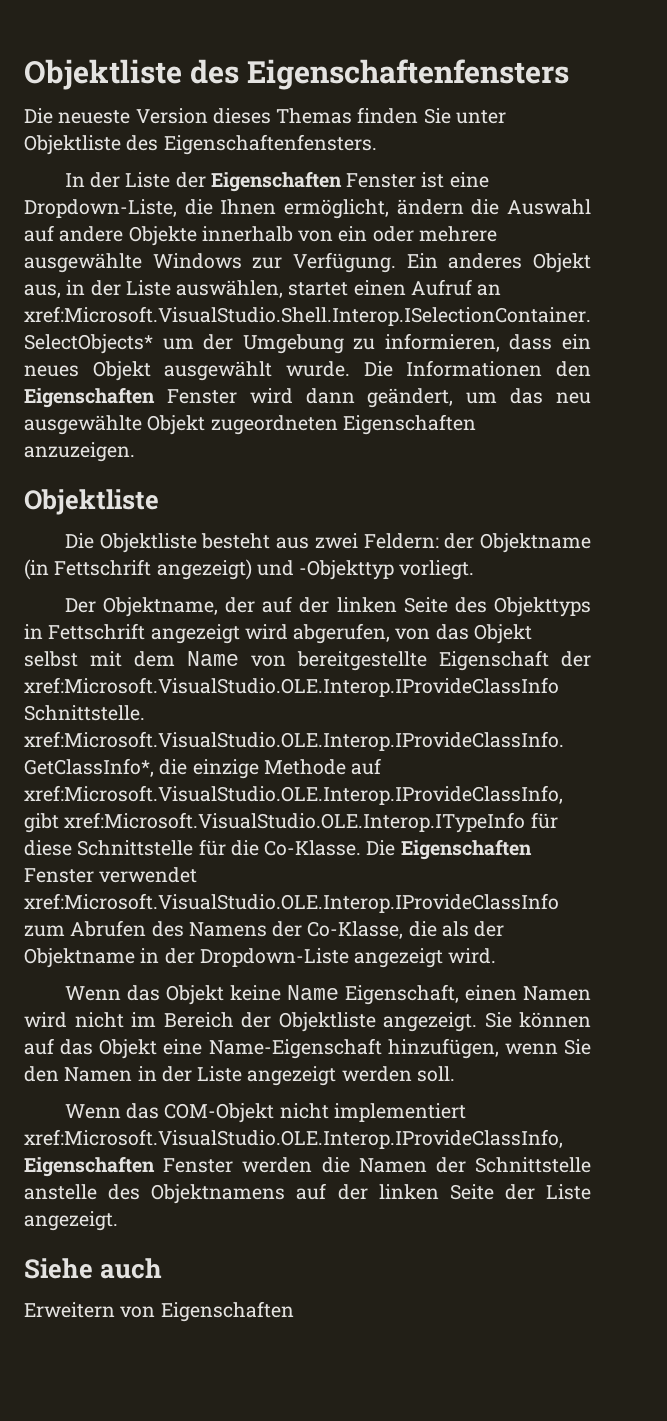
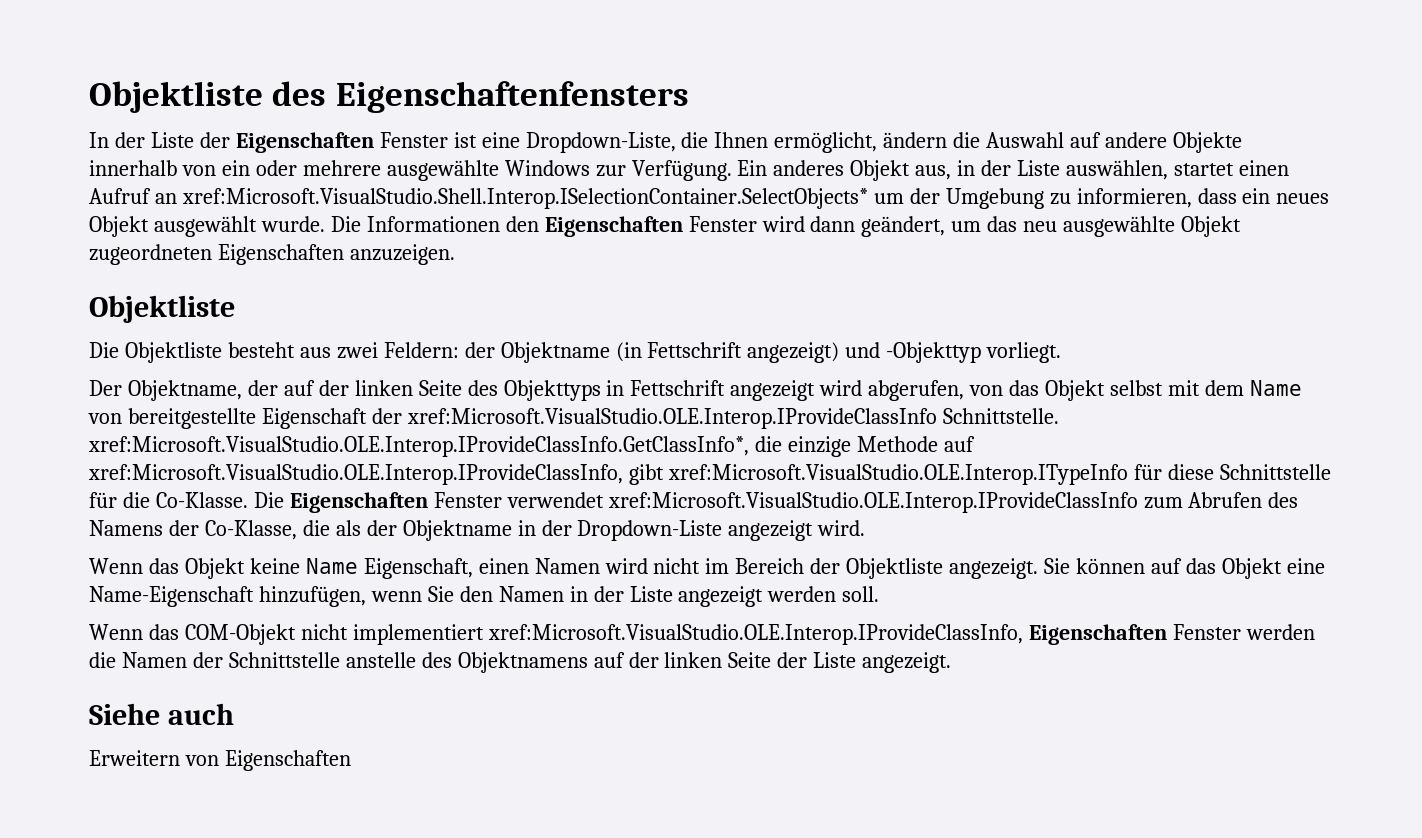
- Die neueste Version dieses Themas finden Sie unter Objektliste des Eigenschaftenfensters.

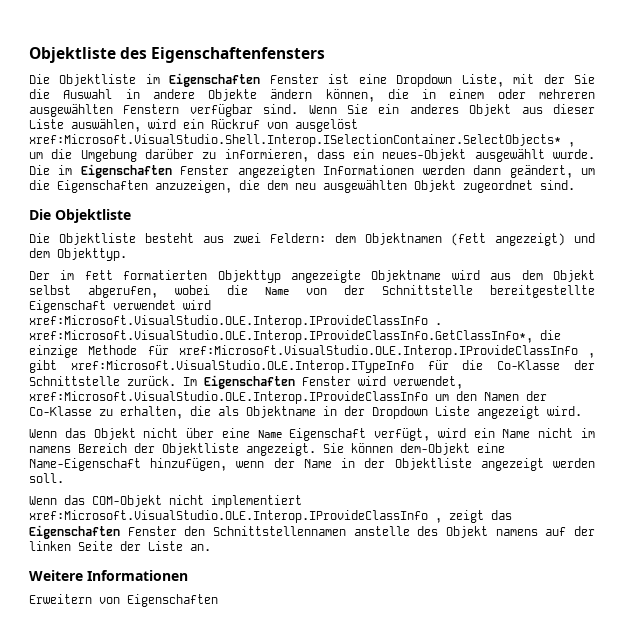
- In der Liste der Eigenschaften Fenster ist eine Dropdown-Liste, die Ihnen ermöglicht, ändern die Auswahl auf andere Objekte innerhalb von ein oder mehrere ausgewählte Windows zur Verfügung. Ein anderes Objekt aus, in der Liste auswählen, startet einen Aufruf an xref:Microsoft.VisualStudio.Shell.Interop.ISelectionContainer.SelectObjects* um der Umgebung zu informieren, dass ein neues Objekt ausgewählt wurde.
+ Die Objektliste im Eigenschaften Fenster ist eine Dropdown Liste, mit der Sie die Auswahl in andere Objekte ändern können, die in einem oder mehreren ausgewählten Fenstern verfügbar sind. Wenn Sie ein anderes Objekt aus dieser Liste auswählen, wird ein Rückruf von ausgelöst xref:Microsoft.VisualStudio.Shell.Interop.ISelectionContainer.SelectObjects* , um die Umgebung darüber zu informieren, dass ein neues-Objekt ausgewählt wurde.
- Die Informationen den Eigenschaften Fenster wird dann geändert, um das neu ausgewählte Objekt zugeordneten Eigenschaften anzuzeigen.
- Objektliste
+ Die im Eigenschaften Fenster angezeigten Informationen werden dann geändert, um die Eigenschaften anzuzeigen, die dem neu ausgewählten Objekt zugeordnet sind.
+ Die Objektliste
- Die Objektliste besteht aus zwei Feldern: der Objektname (in Fettschrift angezeigt) und -Objekttyp vorliegt.
- Der Objektname, der auf der linken Seite des Objekttyps in Fettschrift angezeigt wird abgerufen, von das Objekt selbst mit dem Name von bereitgestellte Eigenschaft der xref:Microsoft.VisualStudio.OLE.Interop.IProvideClassInfo Schnittstelle. xref:Microsoft.VisualStudio.OLE.Interop.IProvideClassInfo.GetClassInfo*, die einzige Methode auf xref:Microsoft.VisualStudio.OLE.Interop.IProvideClassInfo, gibt xref:Microsoft.VisualStudio.OLE.Interop.ITypeInfo für diese Schnittstelle für die Co-Klasse. Die Eigenschaften Fenster verwendet xref:Microsoft.VisualStudio.OLE.Interop.IProvideClassInfo zum Abrufen des Namens der Co-Klasse, die als der Objektname in der Dropdown-Liste angezeigt wird.
+ Die Objektliste besteht aus zwei Feldern: dem Objektnamen (fett angezeigt) und dem Objekttyp.
+ Der im fett formatierten Objekttyp angezeigte Objektname wird aus dem Objekt selbst abgerufen, wobei die Name von der Schnittstelle bereitgestellte Eigenschaft verwendet wird xref:Microsoft.VisualStudio.OLE.Interop.IProvideClassInfo . xref:Microsoft.VisualStudio.OLE.Interop.IProvideClassInfo.GetClassInfo*, die einzige Methode für xref:Microsoft.VisualStudio.OLE.Interop.IProvideClassInfo , gibt xref:Microsoft.VisualStudio.OLE.Interop.ITypeInfo für die Co-Klasse der Schnittstelle zurück. Im Eigenschaften Fenster wird verwendet, xref:Microsoft.VisualStudio.OLE.Interop.IProvideClassInfo um den Namen der Co-Klasse zu erhalten, die als Objektname in der Dropdown Liste angezeigt wird.
- Wenn das Objekt keine Name Eigenschaft, einen Namen wird nicht im Bereich der Objektliste angezeigt.
+ Wenn das Objekt nicht über eine Name Eigenschaft verfügt, wird ein Name nicht im namens Bereich der Objektliste angezeigt.
- Sie können auf das Objekt eine Name-Eigenschaft hinzufügen, wenn Sie den Namen in der Liste angezeigt werden soll.
+ Sie können dem-Objekt eine Name-Eigenschaft hinzufügen, wenn der Name in der Objektliste angezeigt werden soll.
- Wenn das COM-Objekt nicht implementiert xref:Microsoft.VisualStudio.OLE.Interop.IProvideClassInfo, Eigenschaften Fenster werden die Namen der Schnittstelle anstelle des Objektnamens auf der linken Seite der Liste angezeigt.
- Siehe auch
+ Wenn das COM-Objekt nicht implementiert xref:Microsoft.VisualStudio.OLE.Interop.IProvideClassInfo , zeigt das Eigenschaften Fenster den Schnittstellennamen anstelle des Objekt namens auf der linken Seite der Liste an.
+ Weitere Informationen

